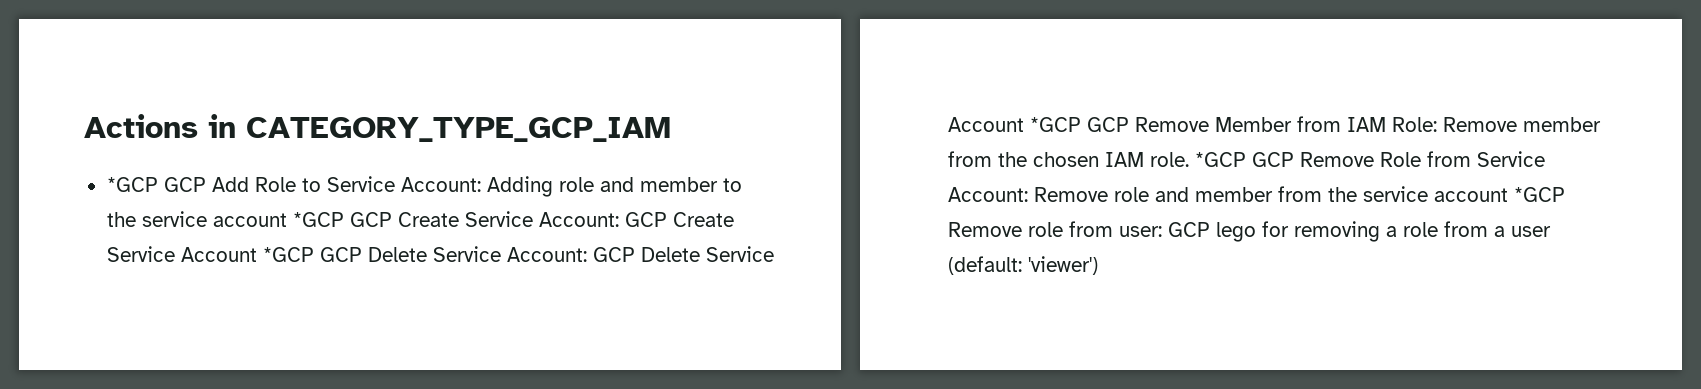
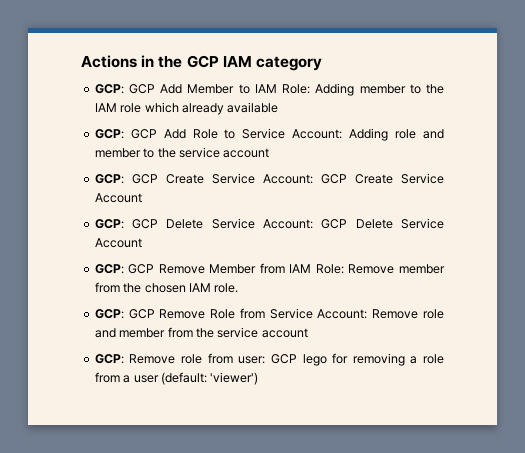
- Actions in CATEGORY_TYPE_GCP_IAM
- *GCP GCP Add Role to Service Account:
+ Actions in the GCP IAM category
+ GCP: GCP Add Member to IAM Role: Adding member to the IAM role which already available
+ GCP: GCP Add Role to Service Account:
- Adding role and member to the service account *GCP GCP Create Service Account:
+ Adding role and member to the service account
+ GCP: GCP Create Service Account:
- GCP Create Service Account *GCP GCP Delete Service Account:
+ GCP Create Service Account
+ GCP: GCP Delete Service Account:
- GCP Delete Service Account *GCP GCP Remove Member from IAM Role:
+ GCP Delete Service Account
+ GCP: GCP Remove Member from IAM Role:
- Remove member from the chosen IAM role. *GCP GCP Remove Role from Service Account:
+ Remove member from the chosen IAM role.
+ GCP: GCP Remove Role from Service Account:
- Remove role and member from the service account *GCP Remove role from user:
+ Remove role and member from the service account
+ GCP: Remove role from user:

